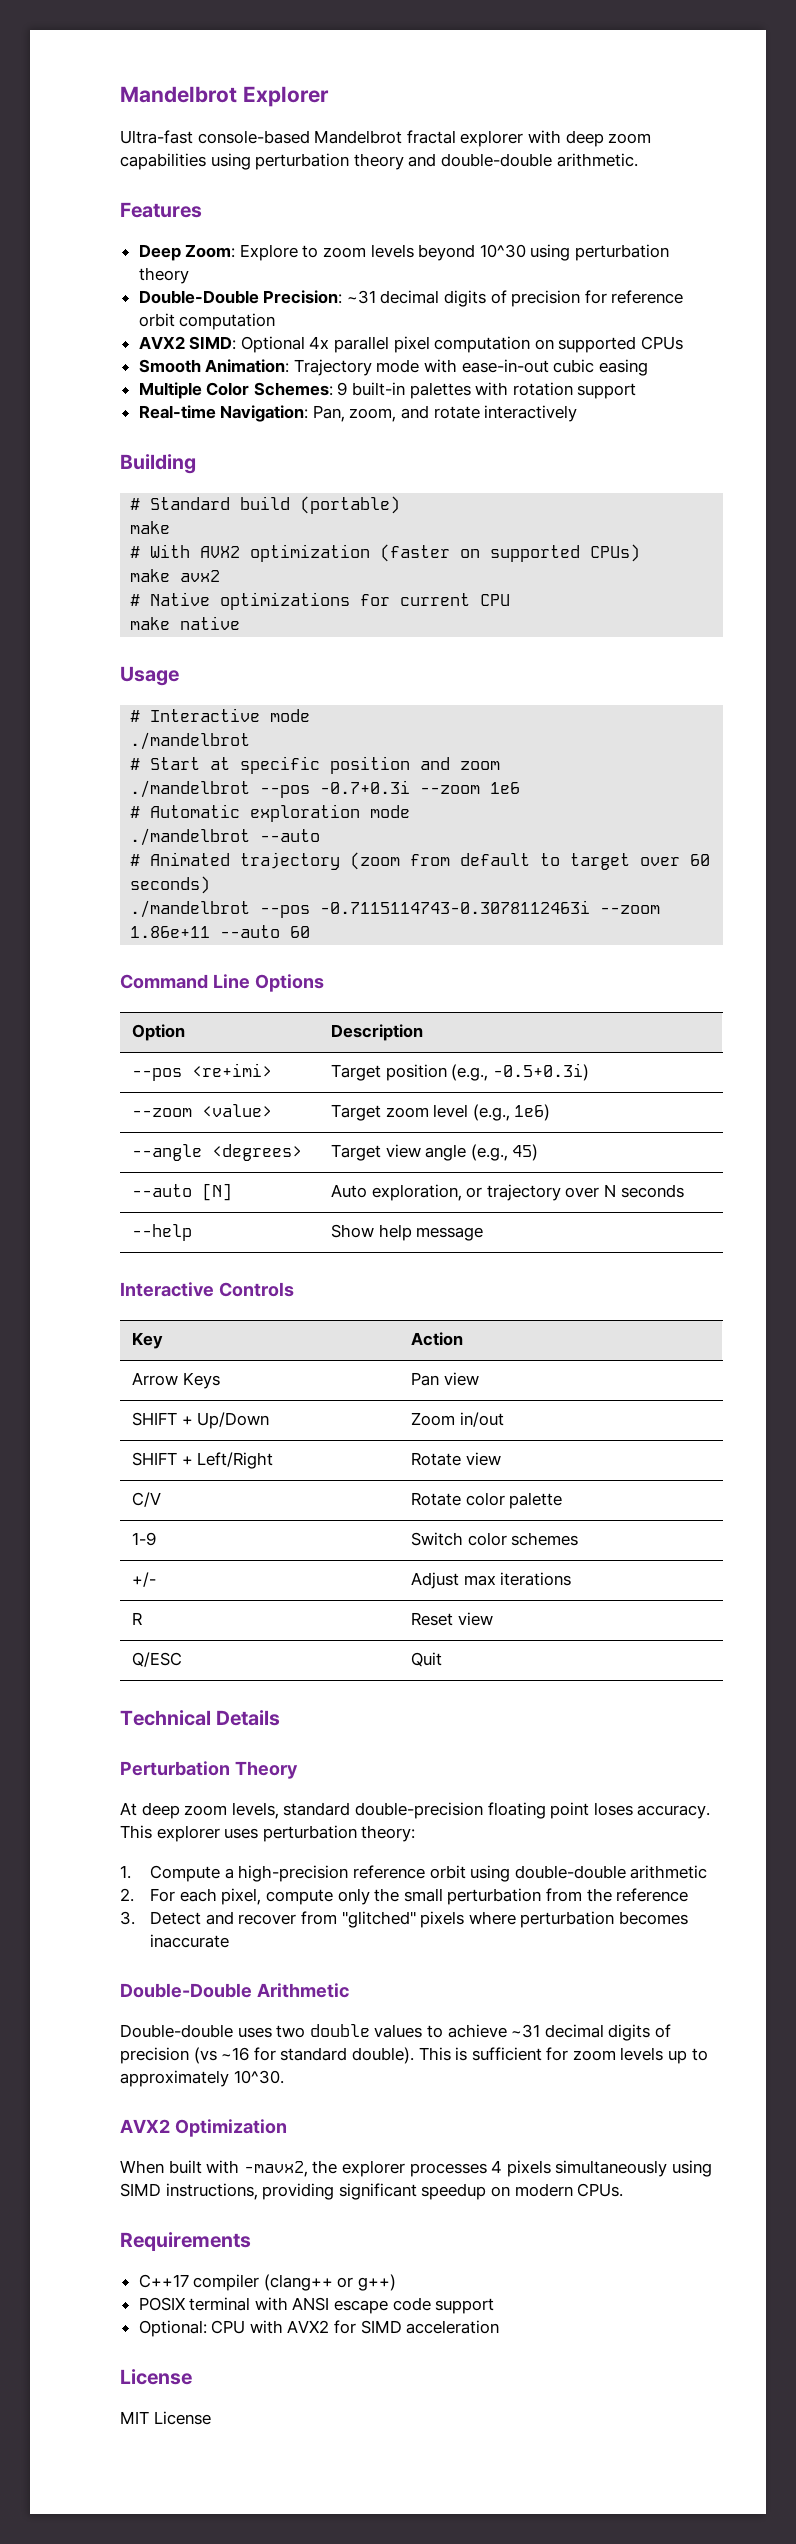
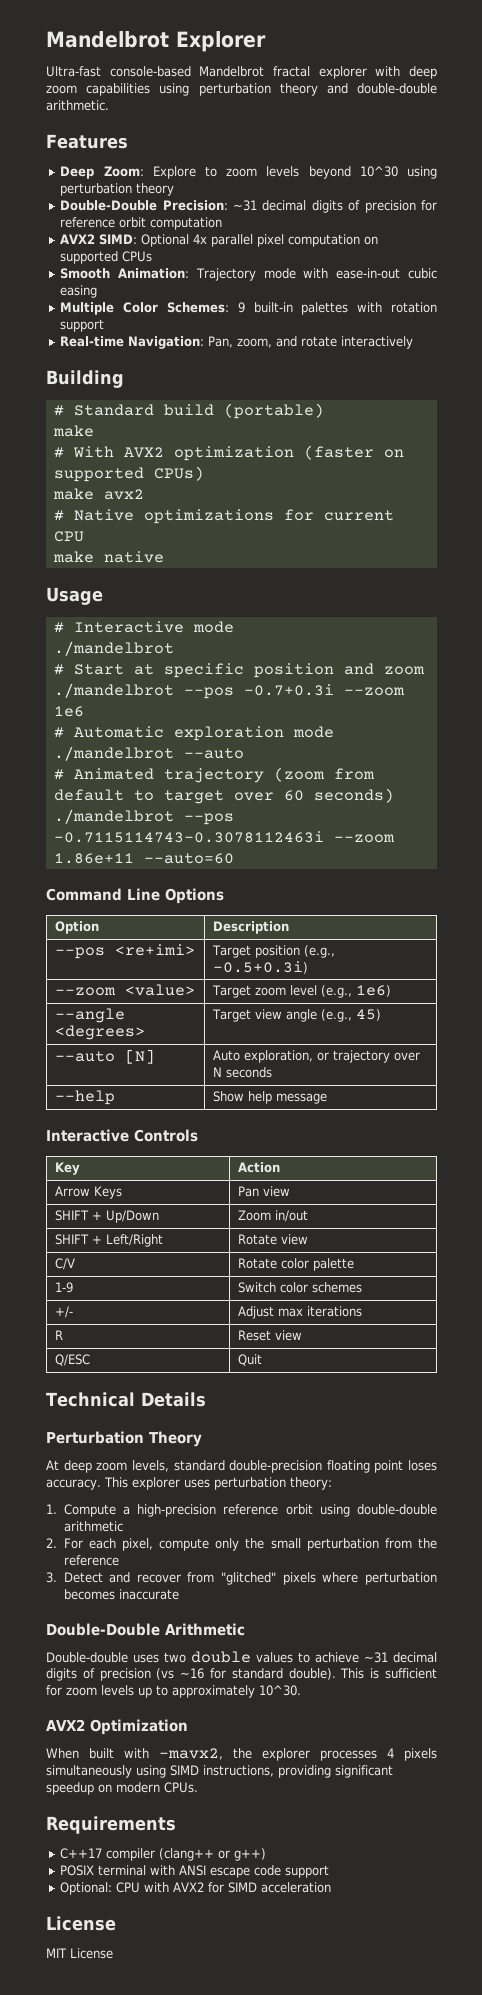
- ./mandelbrot --pos -0.7115114743-0.3078112463i --zoom 1.86e+11 --auto 60
+ ./mandelbrot --pos -0.7115114743-0.3078112463i --zoom 1.86e+11 --auto=60

